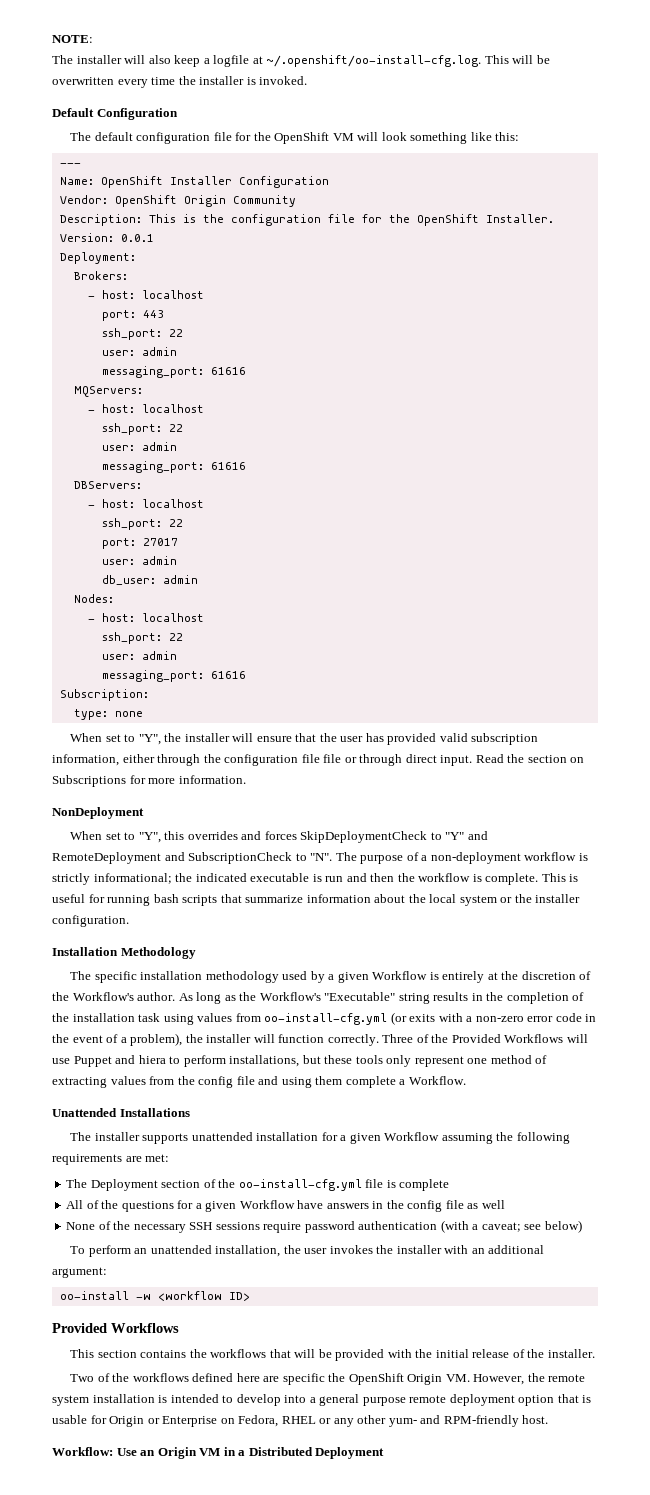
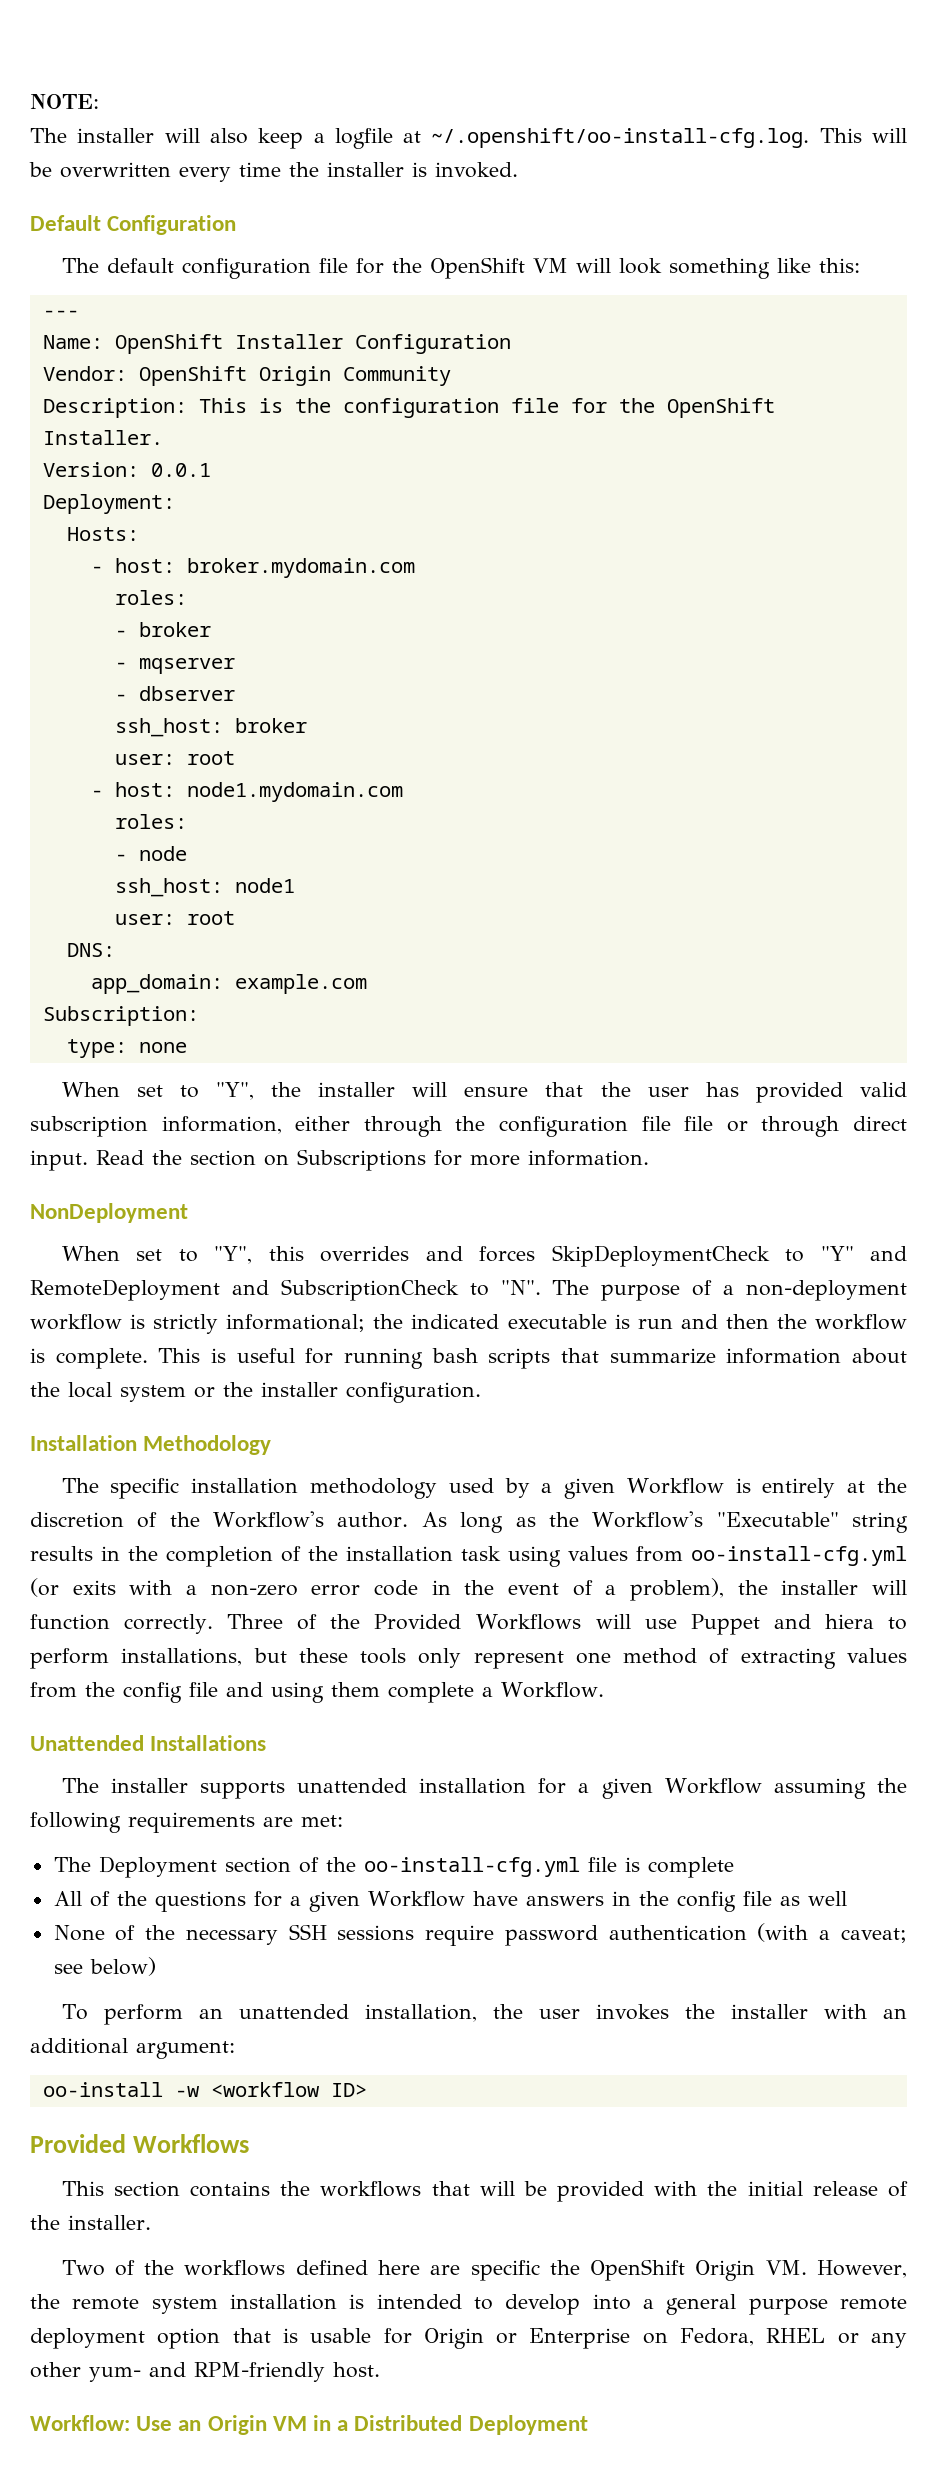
- Brokers:
- - host: localhost
- port: 443
- ssh_port: 22
- user: admin
- messaging_port: 61616
- MQServers:
- - host: localhost
- ssh_port: 22
- user: admin
- messaging_port: 61616
- DBServers:
- - host: localhost
- ssh_port: 22
- port: 27017
- user: admin
- db_user: admin
- Nodes:
- - host: localhost
- ssh_port: 22
- user: admin
- messaging_port: 61616
+ Hosts:
+ - host: broker.mydomain.com
+ roles:
+ - broker
+ - mqserver
+ - dbserver
+ ssh_host: broker
+ user: root
+ - host: node1.mydomain.com
+ roles:
+ - node
+ ssh_host: node1
+ user: root
+ DNS:
+ app_domain: example.com

